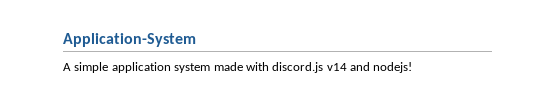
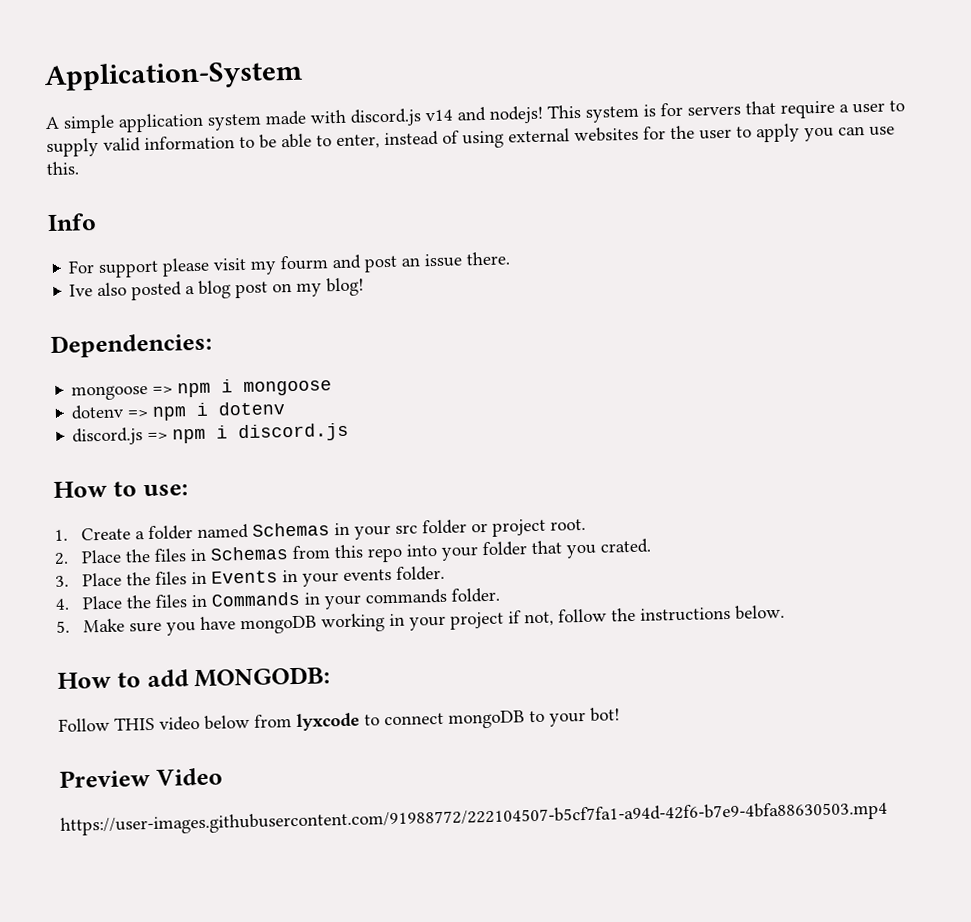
+ This system is for servers that require a user to supply valid information to be able to enter, instead of using external websites for the user to apply you can use this.
+ Info
+ For support please visit my fourm and post an issue there.
+ Ive also posted a blog post on my blog!
+ Dependencies:
+ mongoose => npm i mongoose
+ dotenv => npm i dotenv
+ discord.js => npm i discord.js
+ How to use:
+ 1. Create a folder named Schemas in your src folder or project root.
+ 2. Place the files in Schemas from this repo into your folder that you crated.
+ 3. Place the files in Events in your events folder.
+ 4. Place the files in Commands in your commands folder.
+ 5. Make sure you have mongoDB working in your project if not, follow the instructions below.
+ How to add MONGODB:
+ Follow THIS video below from lyxcode to connect mongoDB to your bot!
+ Preview Video
+ https://user-images.githubusercontent.com/91988772/222104507-b5cf7fa1-a94d-42f6-b7e9-4bfa88630503.mp4

